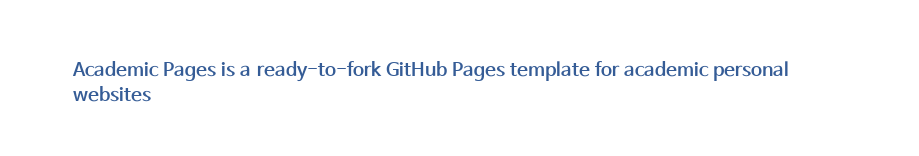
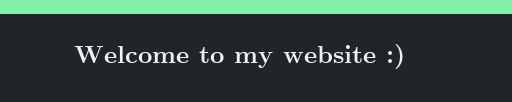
- Academic Pages is a ready-to-fork GitHub Pages template for academic personal websites
+ Welcome to my website :)

